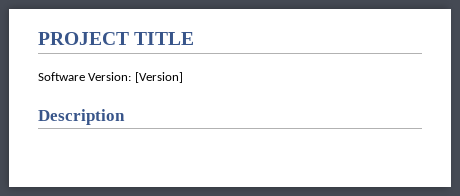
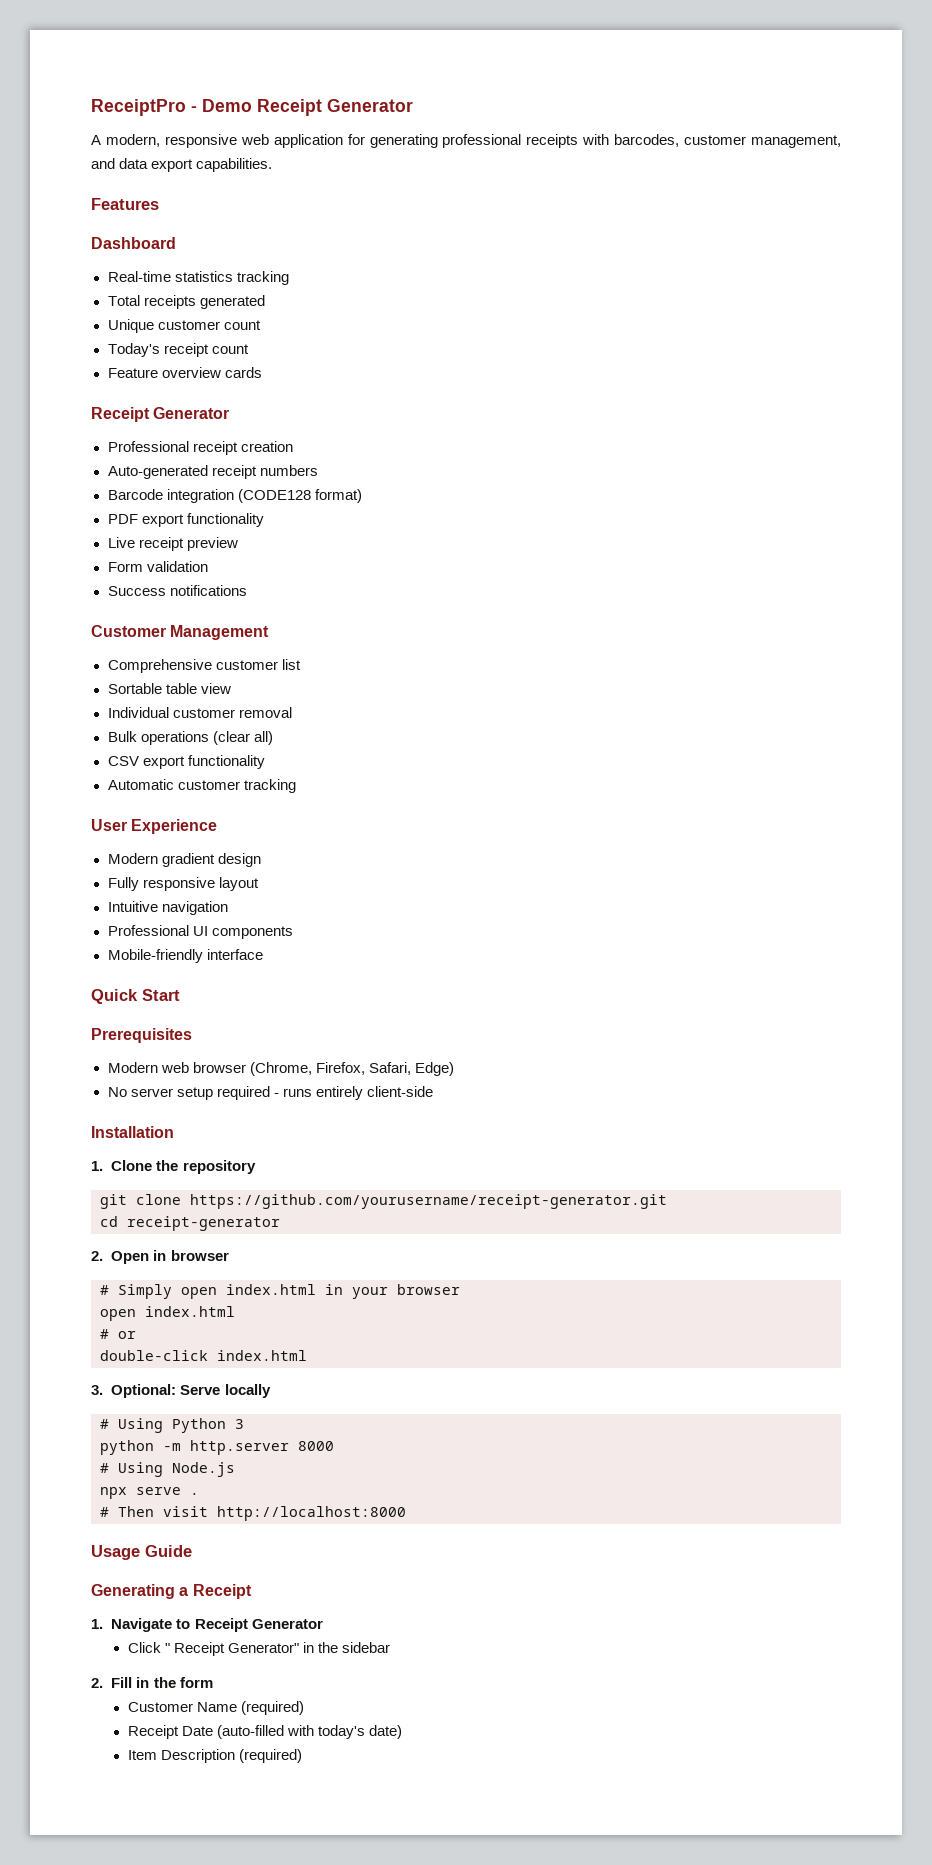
- PROJECT TITLE
- Software Version: [Version]
- Description
+ ReceiptPro - Demo Receipt Generator
+ A modern, responsive web application for generating professional receipts with barcodes, customer management, and data export capabilities.
+ Features
+ Dashboard
+ Real-time statistics tracking
+ Total receipts generated
+ Unique customer count
+ Today's receipt count
+ Feature overview cards
+ Receipt Generator
+ Professional receipt creation
+ Auto-generated receipt numbers
+ Barcode integration (CODE128 format)
+ PDF export functionality
+ Live receipt preview
+ Form validation
+ Success notifications
+ Customer Management
+ Comprehensive customer list
+ Sortable table view
+ Individual customer removal
+ Bulk operations (clear all)
+ CSV export functionality
+ Automatic customer tracking
+ User Experience
+ Modern gradient design
+ Fully responsive layout
+ Intuitive navigation
+ Professional UI components
+ Mobile-friendly interface
+ Quick Start
+ Prerequisites
+ Modern web browser (Chrome, Firefox, Safari, Edge)
+ No server setup required - runs entirely client-side
+ Installation
+ 1. Clone the repository
+ git clone https://github.com/yourusername/receipt-generator.git
+ cd receipt-generator
+ 2. Open in browser
+ # Simply open index.html in your browser
+ open index.html
+ # or
+ double-click index.html
+ 3. Optional: Serve locally
+ # Using Python 3
+ python -m http.server 8000
+ # Using Node.js
+ npx serve .
+ # Then visit http://localhost:8000
+ Usage Guide
+ Generating a Receipt
+ 1. Navigate to Receipt Generator
+ Click " Receipt Generator" in the sidebar
+ 2. Fill in the form
+ Customer Name (required)
+ Receipt Date (auto-filled with today's date)
+ Item Description (required)

